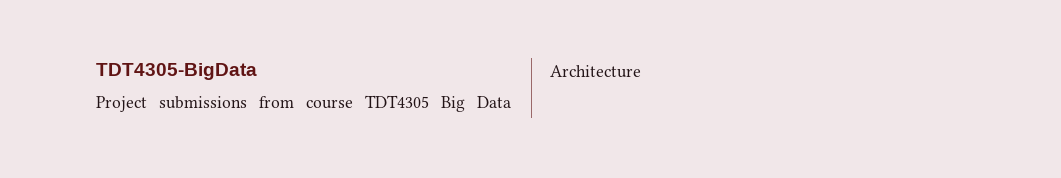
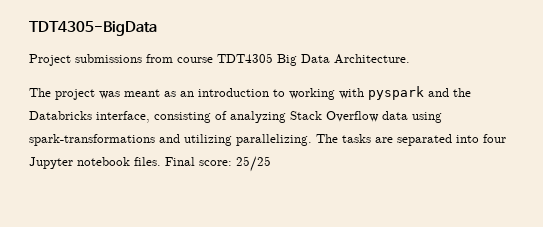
- Project submissions from course TDT4305 Big Data Architecture
+ Project submissions from course TDT4305 Big Data Architecture.
+ The project was meant as an introduction to working with pyspark and the Databricks interface, consisting of analyzing Stack Overflow data using spark-transformations and utilizing parallelizing. The tasks are separated into four Jupyter notebook files. Final score: 25/25

